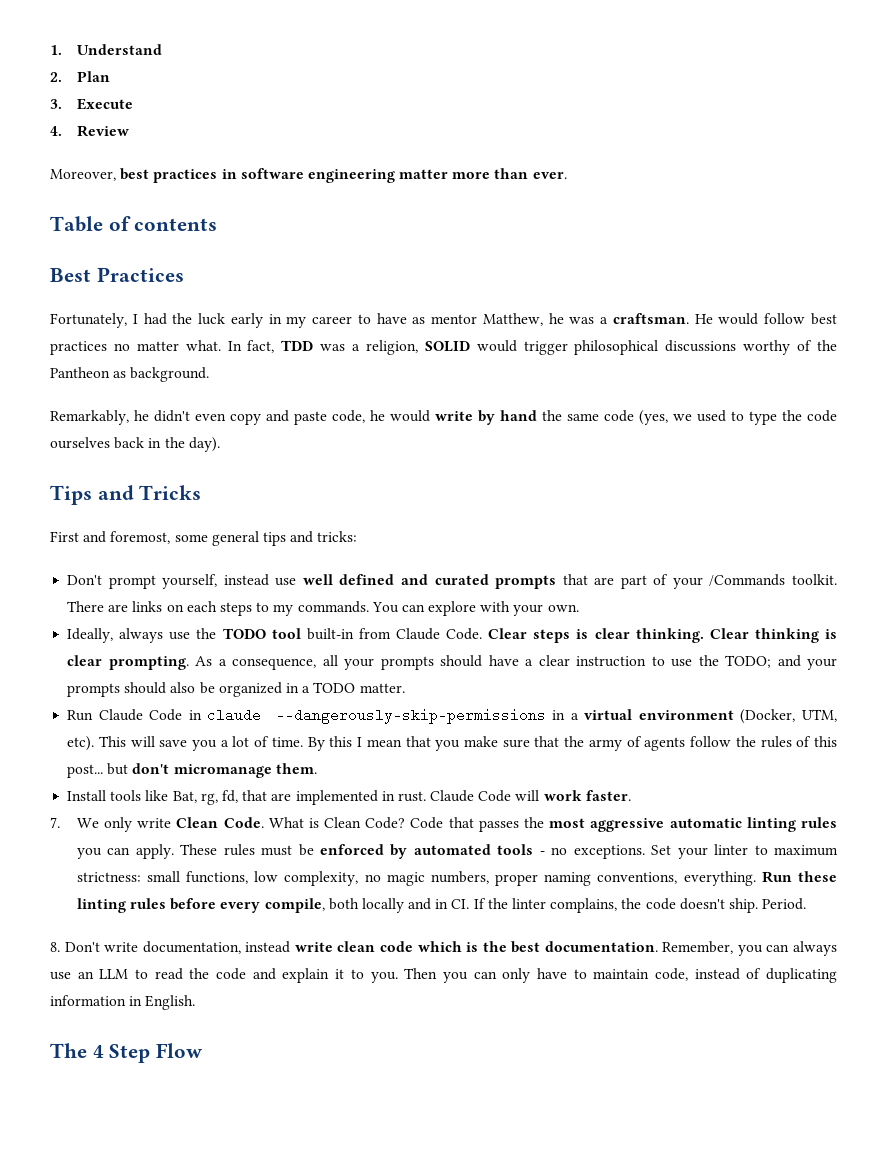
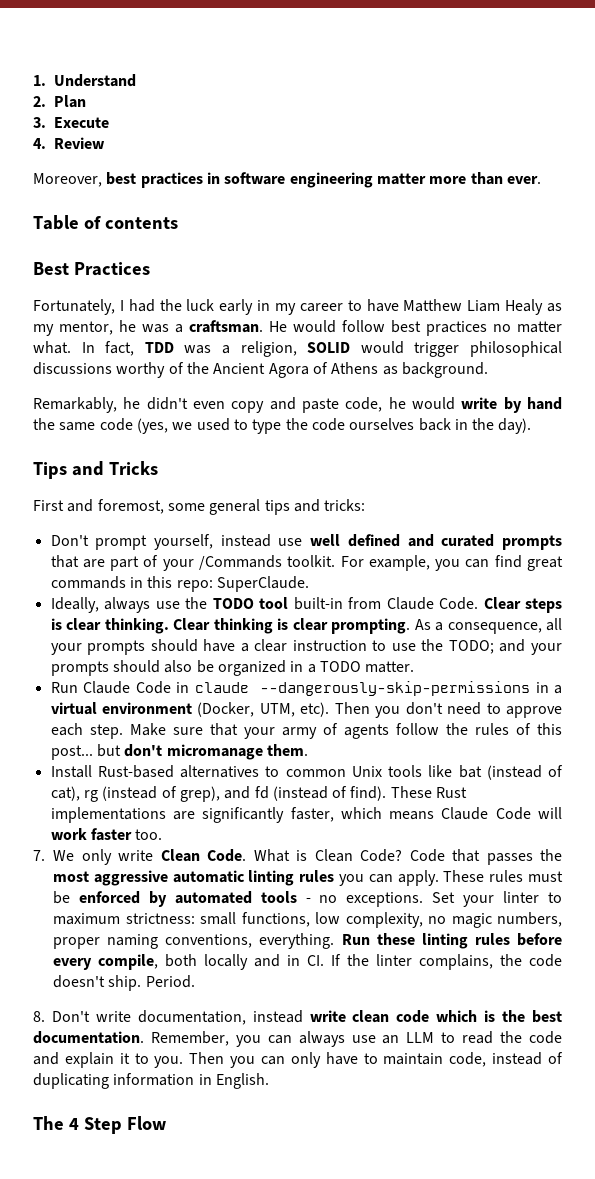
- Fortunately, I had the luck early in my career to have as mentor Matthew, he was a craftsman.
+ Fortunately, I had the luck early in my career to have Matthew Liam Healy as my mentor, he was a craftsman.
- In fact, TDD was a religion, SOLID would trigger philosophical discussions worthy of the Pantheon as background.
+ In fact, TDD was a religion, SOLID would trigger philosophical discussions worthy of the Ancient Agora of Athens as background.
- There are links on each steps to my commands. You can explore with your own.
+ For example, you can find great commands in this repo: SuperClaude.
- This will save you a lot of time. By this I mean that you make sure that the army of agents follow the rules of this post... but don't micromanage them.
+ Then you don't need to approve each step. Make sure that your army of agents follow the rules of this post... but don't micromanage them.
- Install tools like Bat, rg, fd, that are implemented in rust. Claude Code will work faster.
+ Install Rust-based alternatives to common Unix tools like bat (instead of cat), rg (instead of grep), and fd (instead of find). These Rust implementations are significantly faster, which means Claude Code will work faster too.

